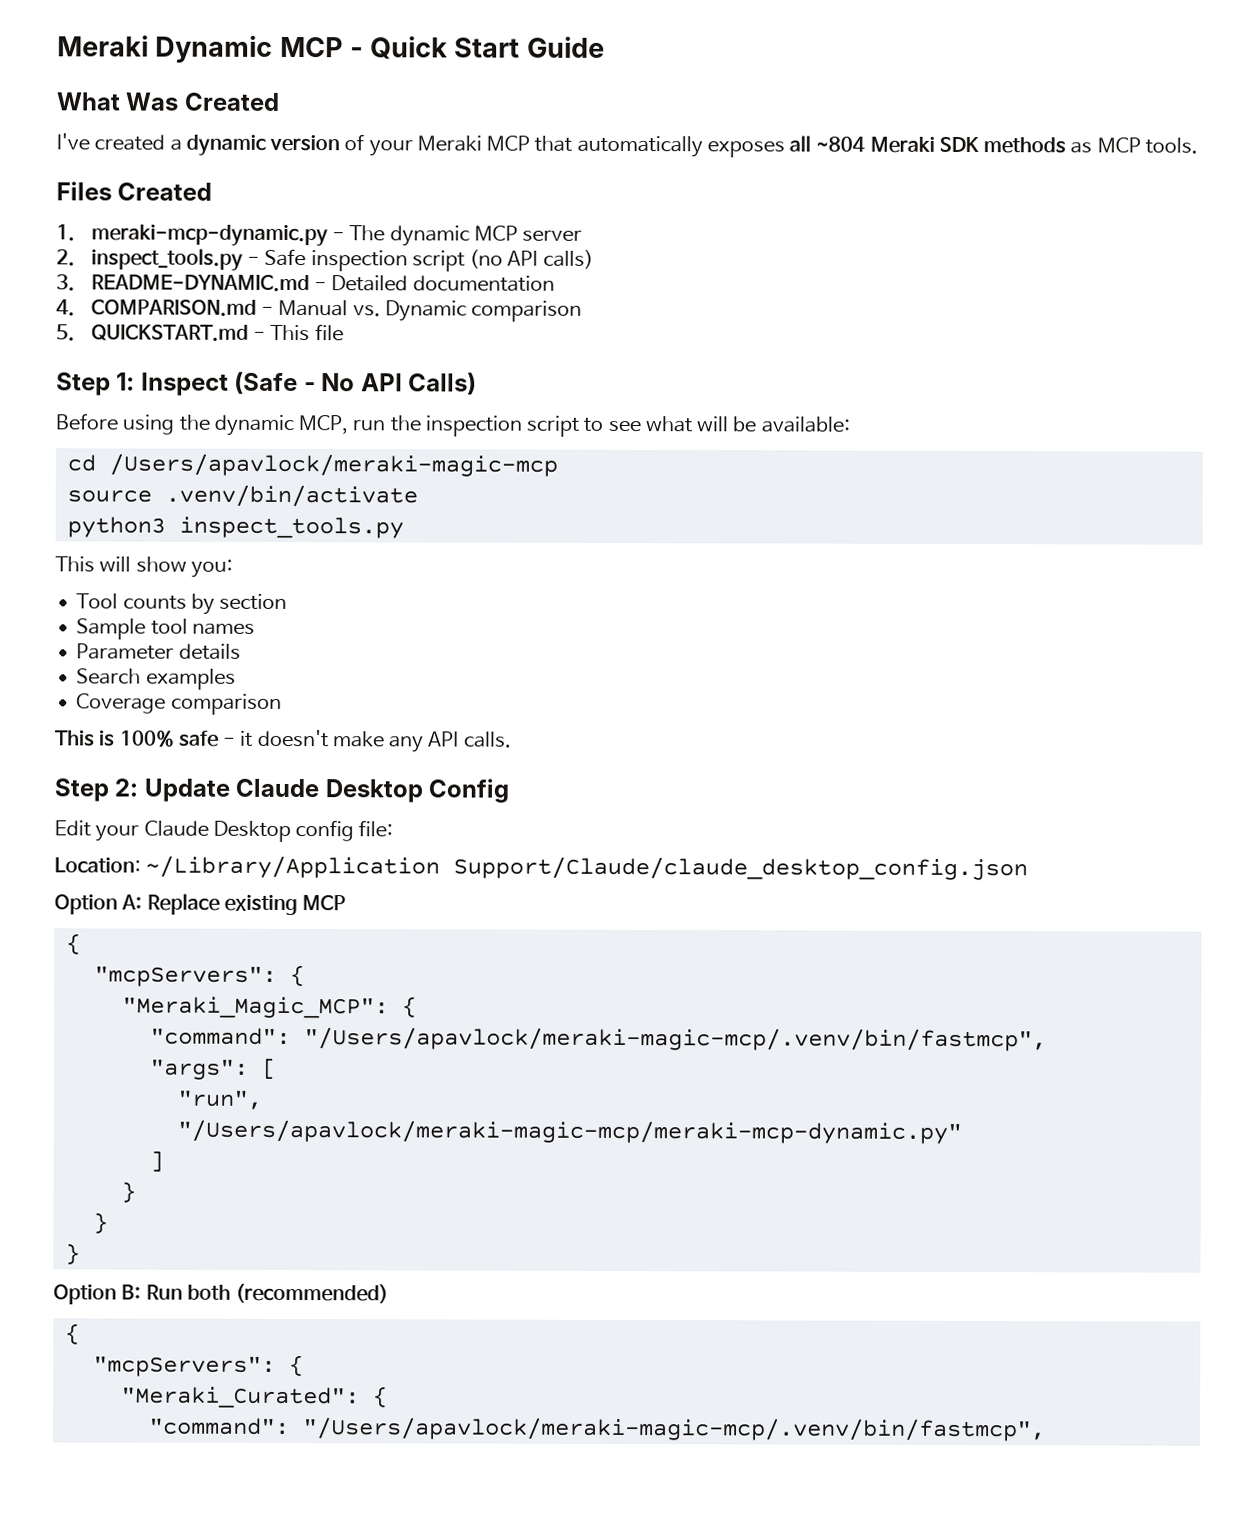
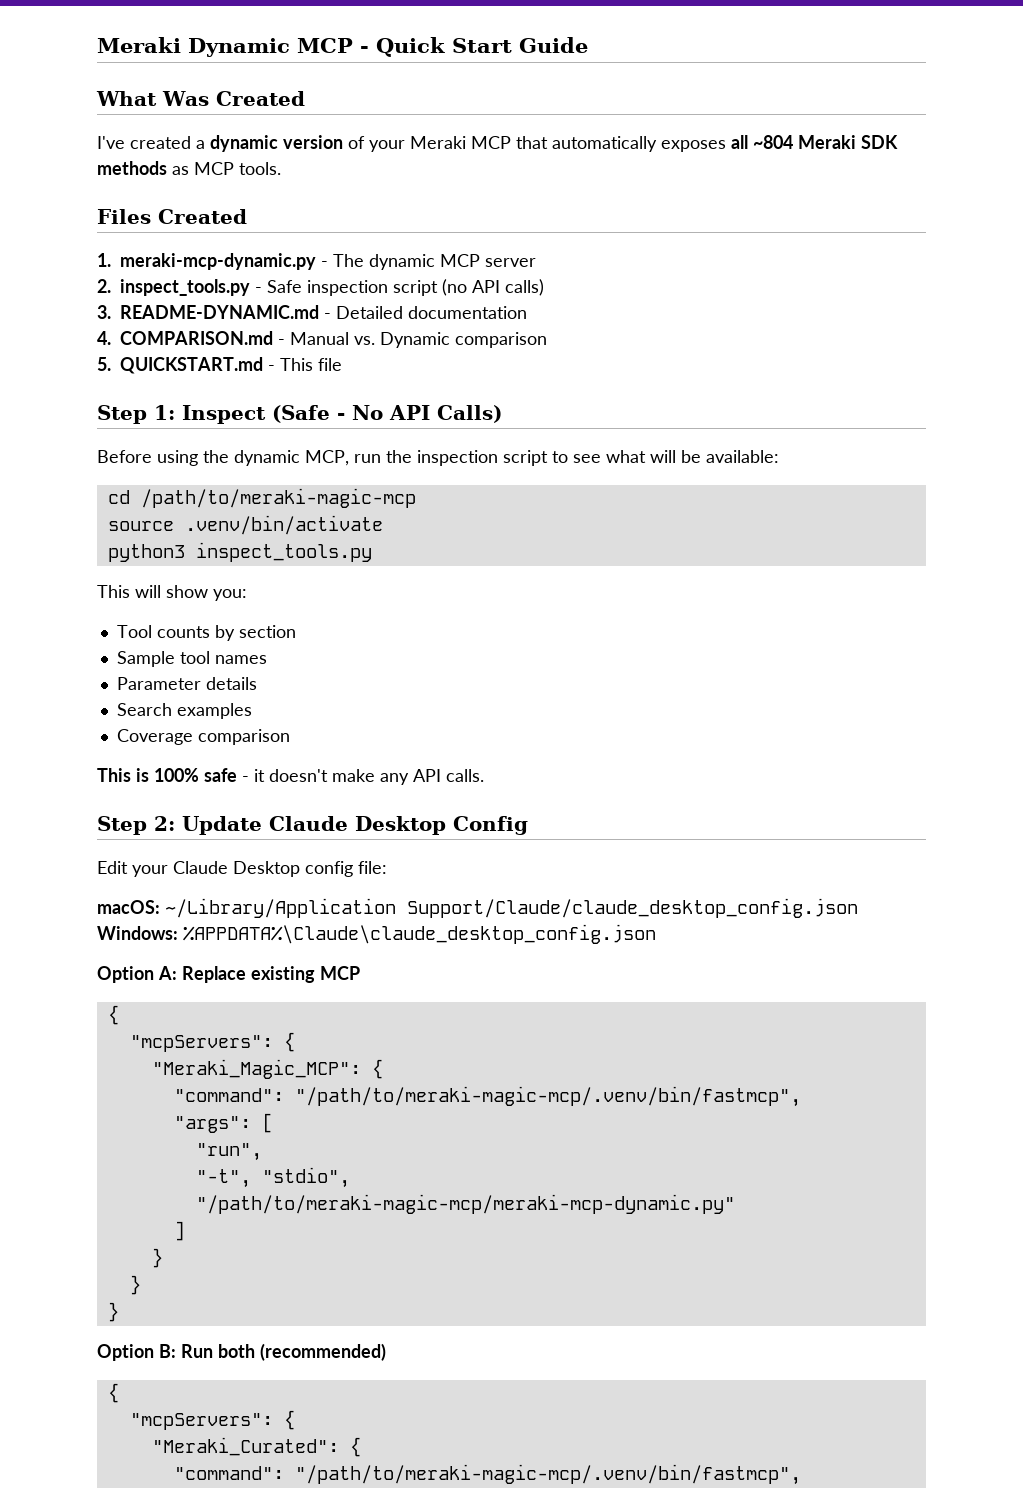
- cd /Users/apavlock/meraki-magic-mcp
+ cd /path/to/meraki-magic-mcp
- Location: ~/Library/Application Support/Claude/claude_desktop_config.json
+ macOS: ~/Library/Application Support/Claude/claude_desktop_config.json Windows: %APPDATA%\Claude\claude_desktop_config.json
  "Meraki_Magic_MCP": {
- "command": "/Users/apavlock/meraki-magic-mcp/.venv/bin/fastmcp",
+ "command": "/path/to/meraki-magic-mcp/.venv/bin/fastmcp",
- "/Users/apavlock/meraki-magic-mcp/meraki-mcp-dynamic.py"
+ "-t", "stdio",
+ "/path/to/meraki-magic-mcp/meraki-mcp-dynamic.py"
  "Meraki_Curated": {
- "command": "/Users/apavlock/meraki-magic-mcp/.venv/bin/fastmcp",
+ "command": "/path/to/meraki-magic-mcp/.venv/bin/fastmcp",

